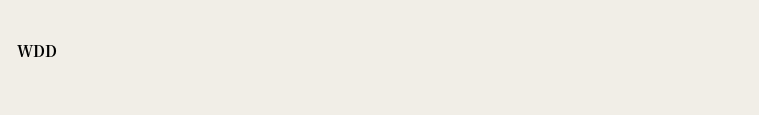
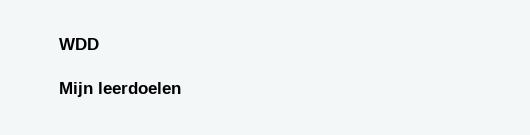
+ Mijn leerdoelen

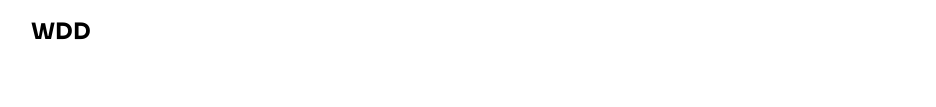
- Mijn leerdoelen

